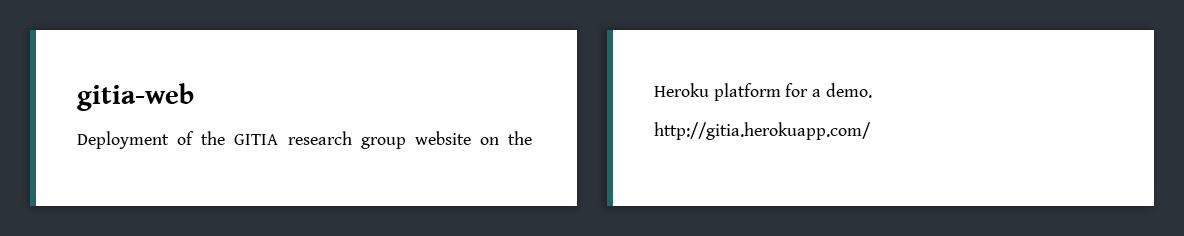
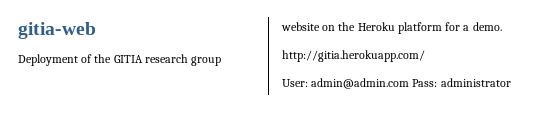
+ User: admin@admin.com Pass: administrator

